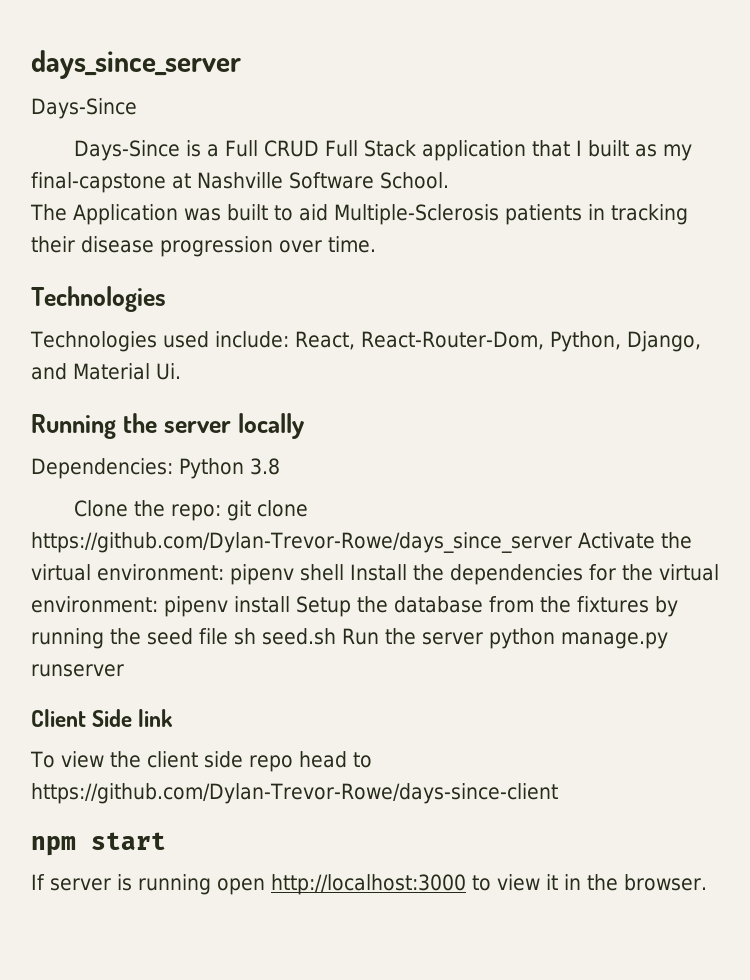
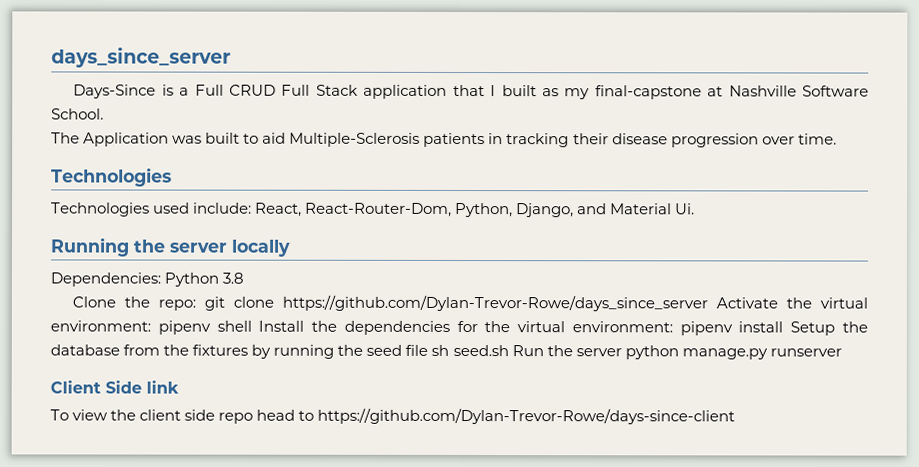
  days_since_server
- Days-Since
- npm start
- If server is running open http://localhost:3000 to view it in the browser.

